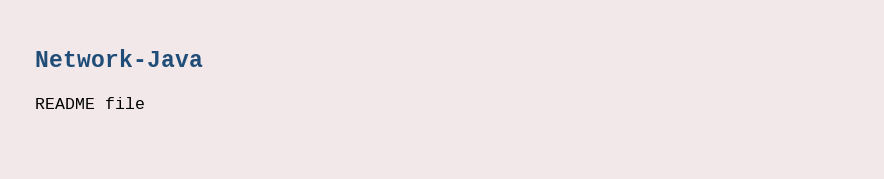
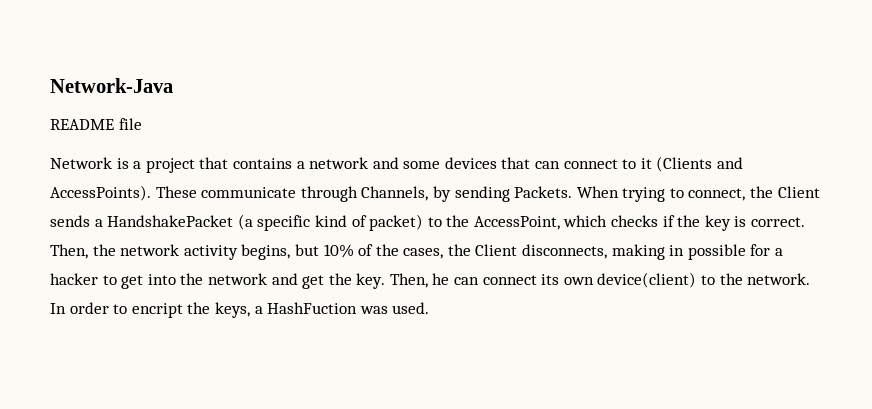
+ Network is a project that contains a network and some devices that can connect to it (Clients and AccessPoints). These communicate through Channels, by sending Packets. When trying to connect, the Client sends a HandshakePacket (a specific kind of packet) to the AccessPoint, which checks if the key is correct. Then, the network activity begins, but 10% of the cases, the Client disconnects, making in possible for a hacker to get into the network and get the key. Then, he can connect its own device(client) to the network. In order to encript the keys, a HashFuction was used.

